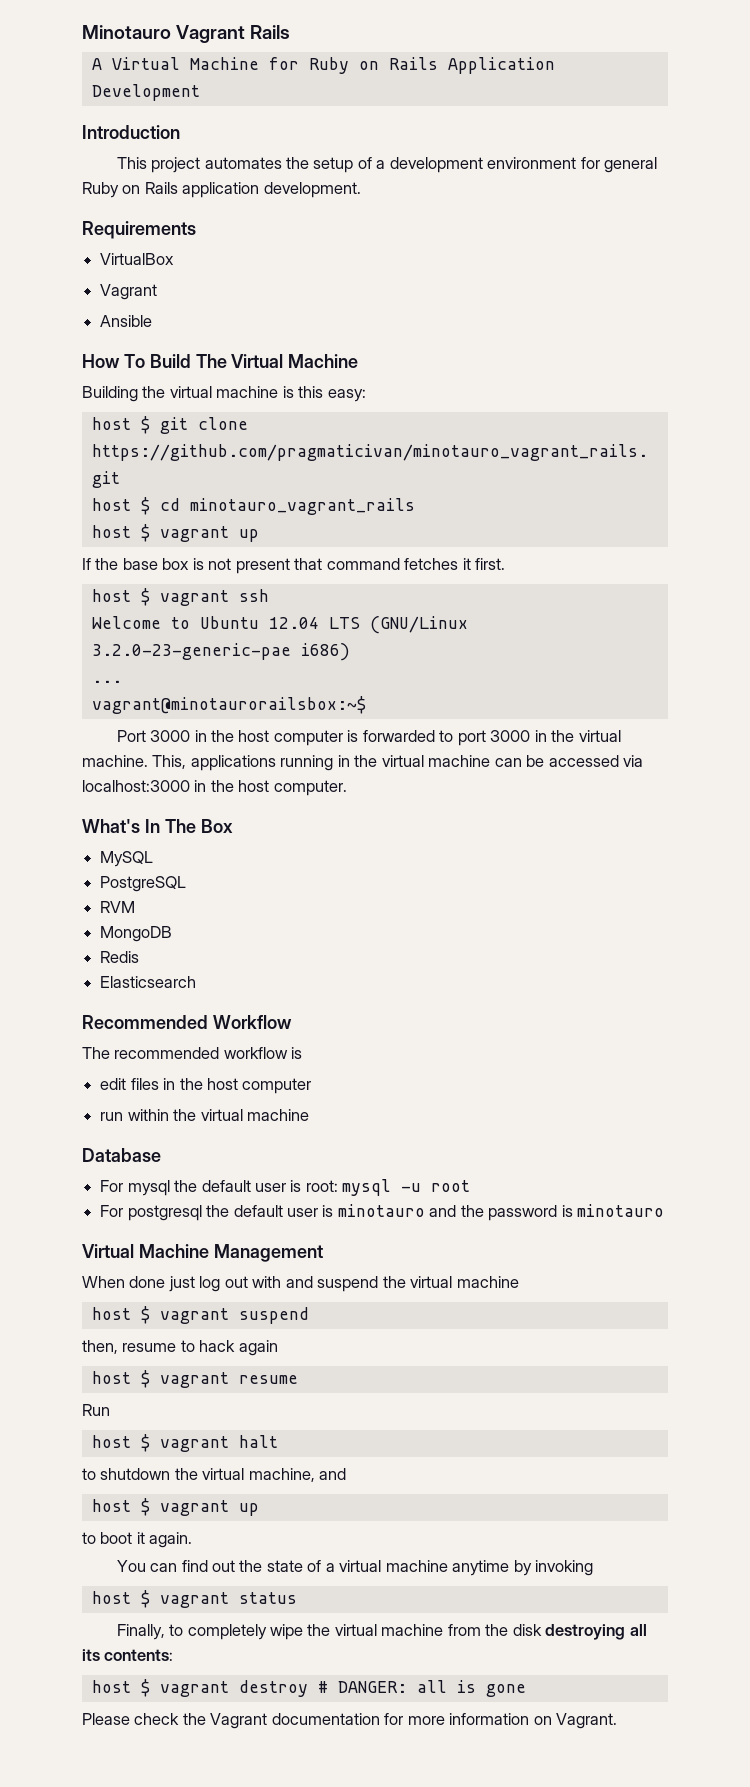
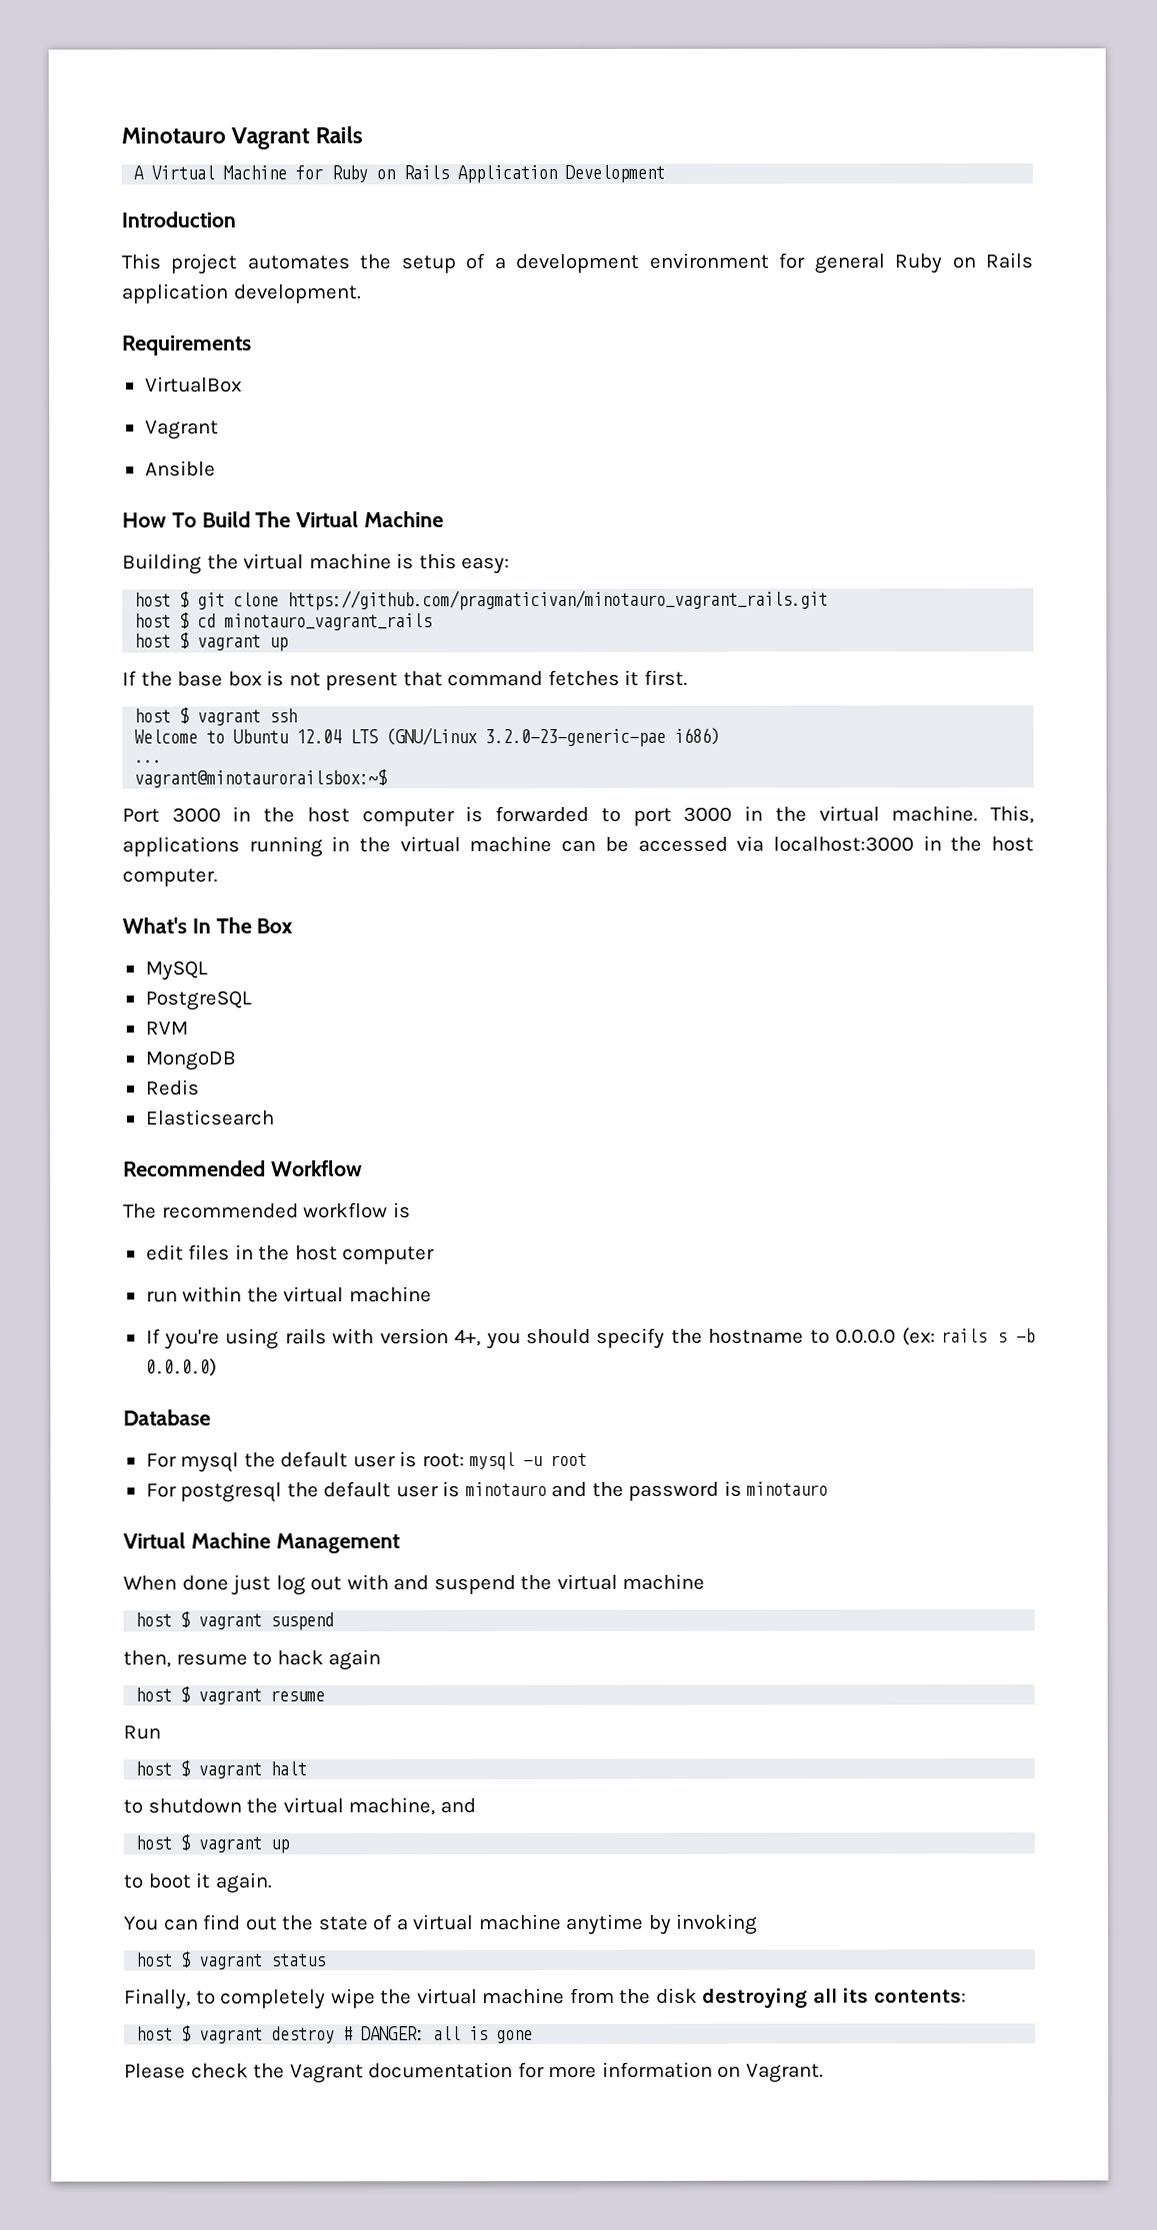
+ If you're using rails with version 4+, you should specify the hostname to 0.0.0.0 (ex: rails s -b 0.0.0.0)

